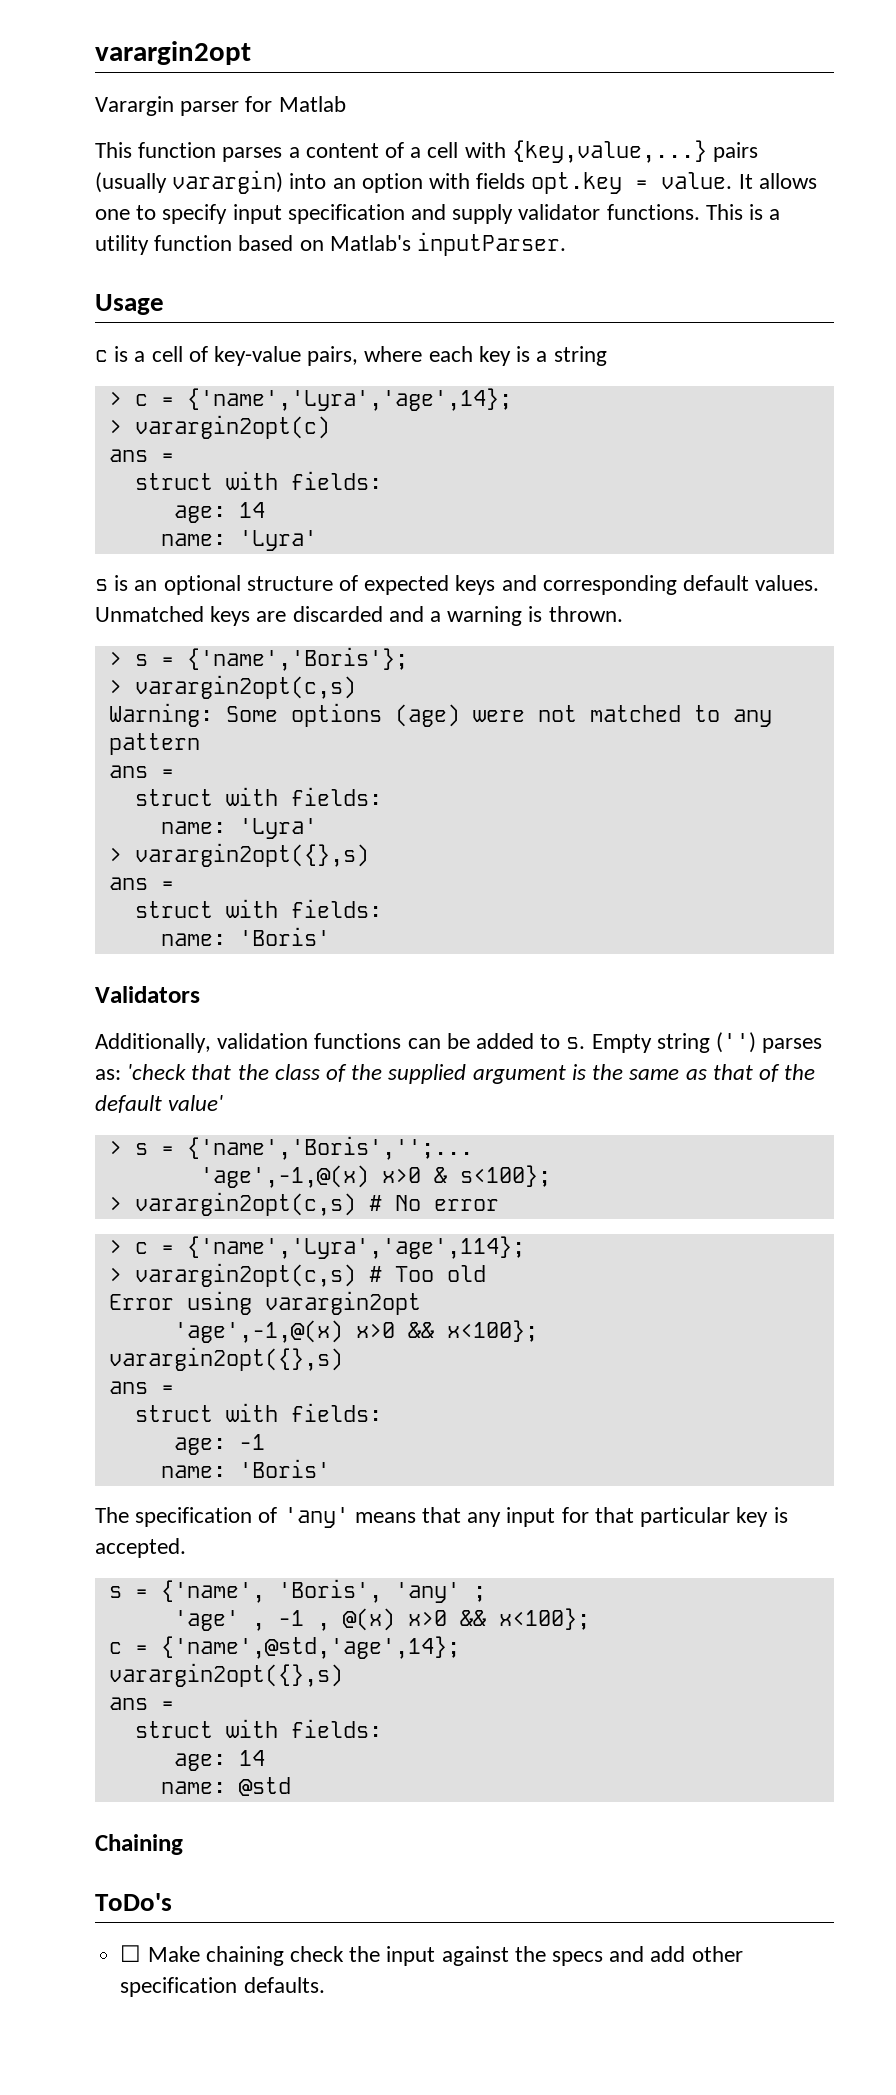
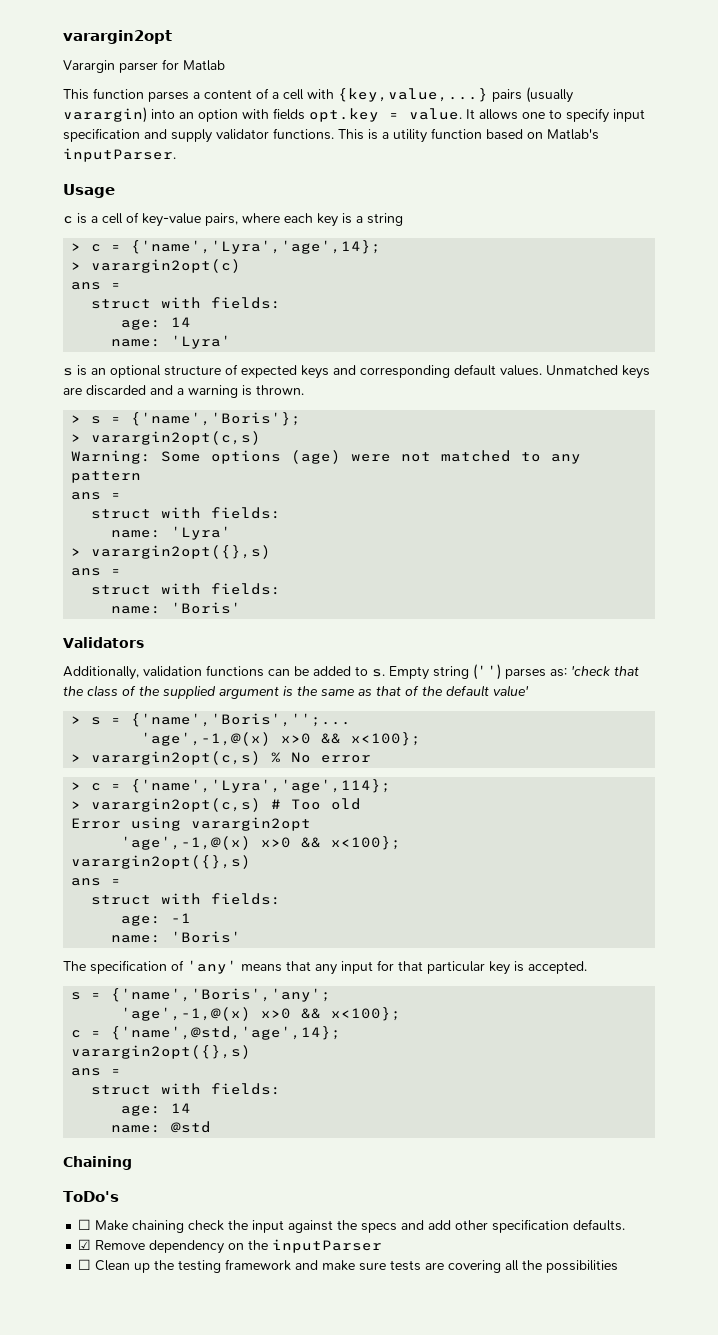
  > s = {'name','Boris','';...
- 'age',-1,@(x) x>0 & s<100};
- > varargin2opt(c,s) # No error
+ 'age',-1,@(x) x>0 && x<100};
+ > varargin2opt(c,s) % No error
- s = {'name', 'Boris', 'any' ;
- 'age' , -1 , @(x) x>0 && x<100};
+ s = {'name','Boris','any';
+ 'age',-1,@(x) x>0 && x<100};
+ ☑ Remove dependency on the inputParser
+ ☐ Clean up the testing framework and make sure tests are covering all the possibilities

